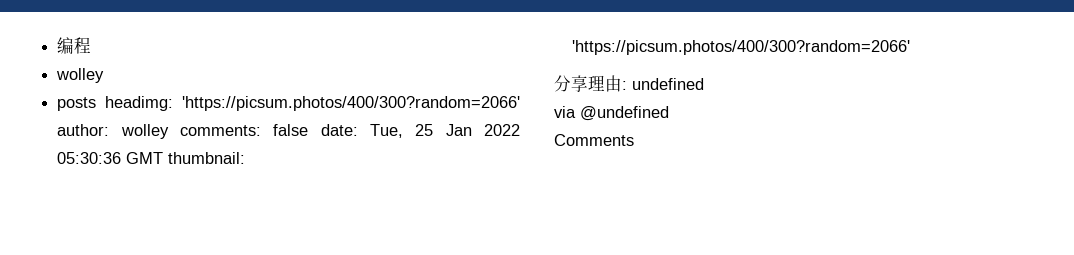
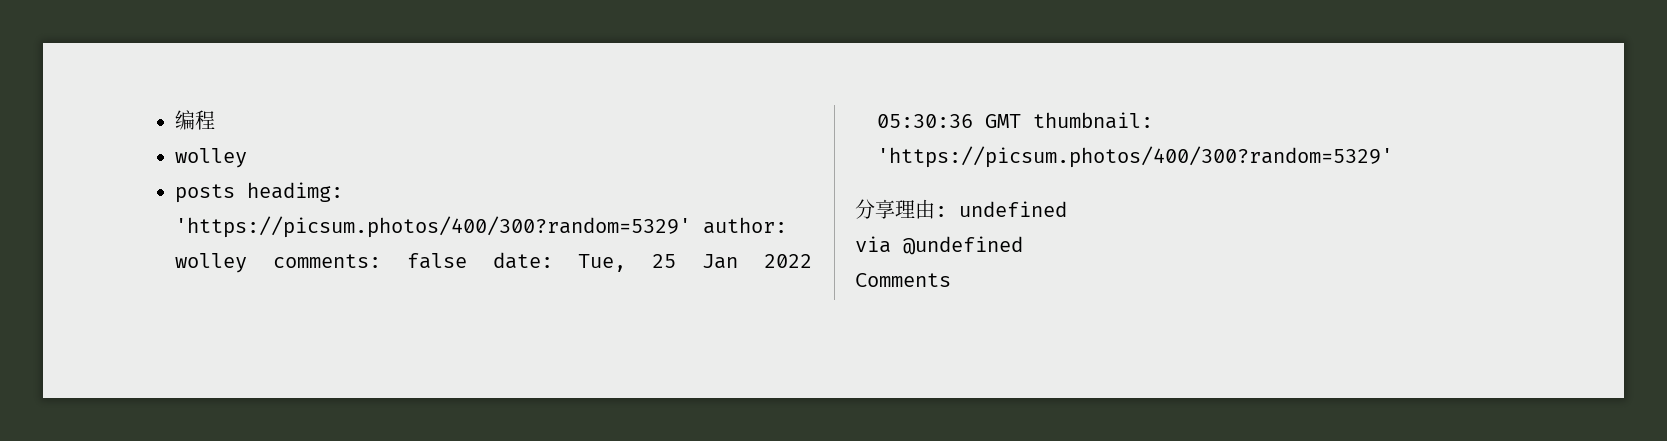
- posts headimg: 'https://picsum.photos/400/300?random=2066' author: wolley comments: false date: Tue, 25 Jan 2022 05:30:36 GMT thumbnail: 'https://picsum.photos/400/300?random=2066'
+ posts headimg: 'https://picsum.photos/400/300?random=5329' author: wolley comments: false date: Tue, 25 Jan 2022 05:30:36 GMT thumbnail: 'https://picsum.photos/400/300?random=5329'

